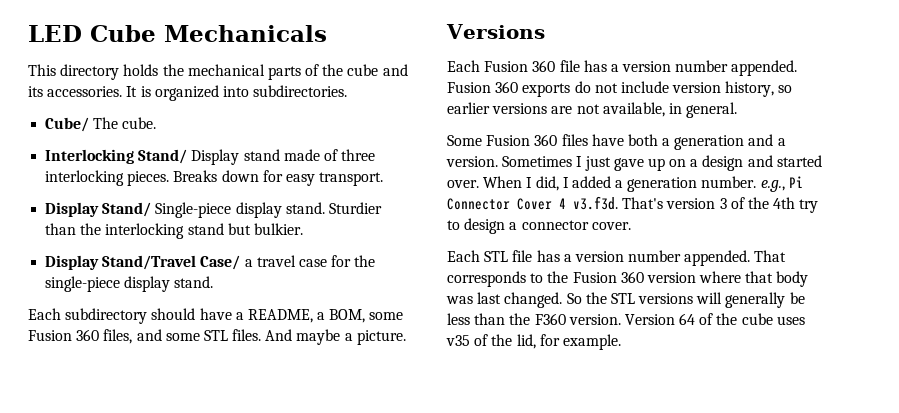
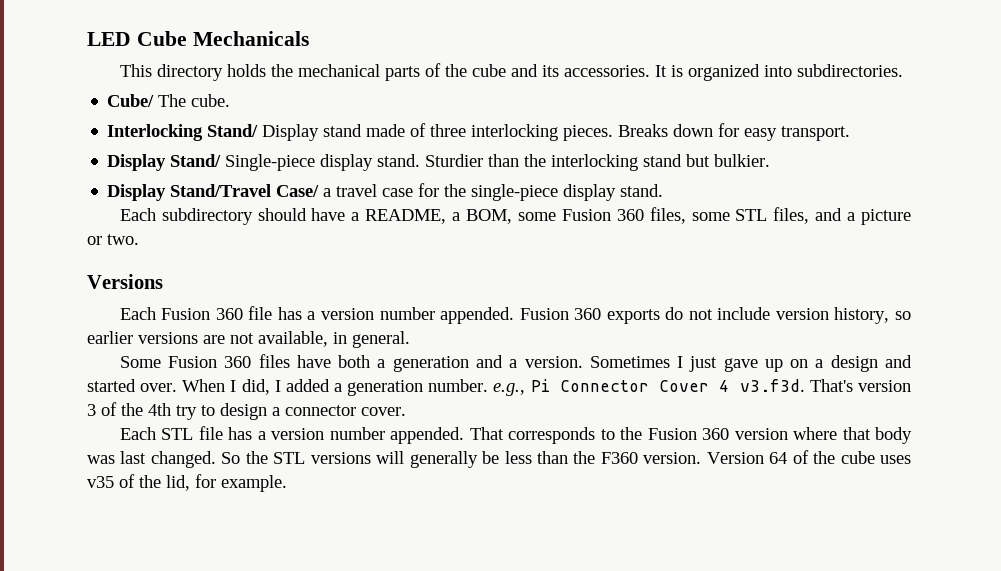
- Each subdirectory should have a README, a BOM, some Fusion 360 files, and some STL files. And maybe a picture.
+ Each subdirectory should have a README, a BOM, some Fusion 360 files, some STL files, and a picture or two.

